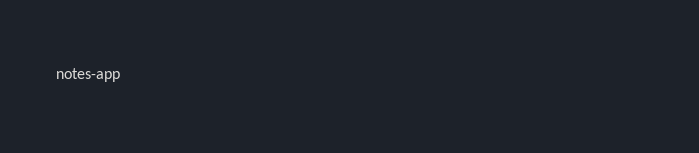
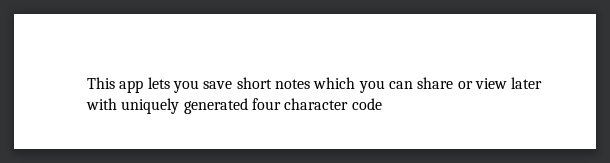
- notes-app
+ This app lets you save short notes which you can share or view later with uniquely generated four character code

